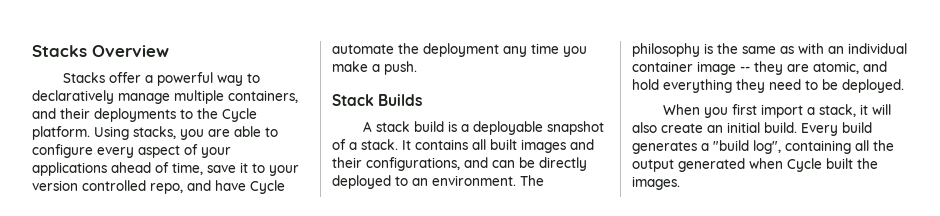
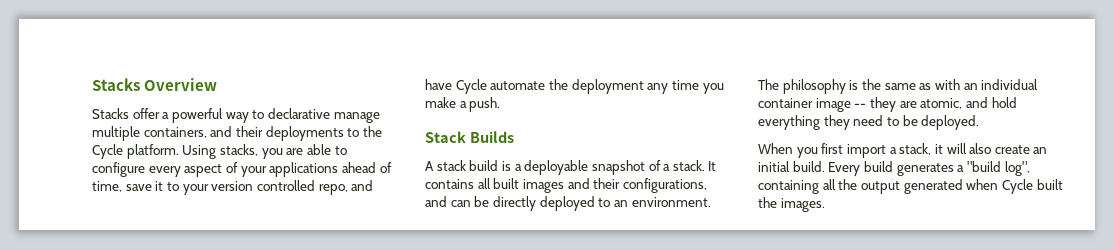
- Stacks offer a powerful way to declaratively manage multiple containers, and their deployments to the Cycle platform.
+ Stacks offer a powerful way to declarative manage multiple containers, and their deployments to the Cycle platform.

